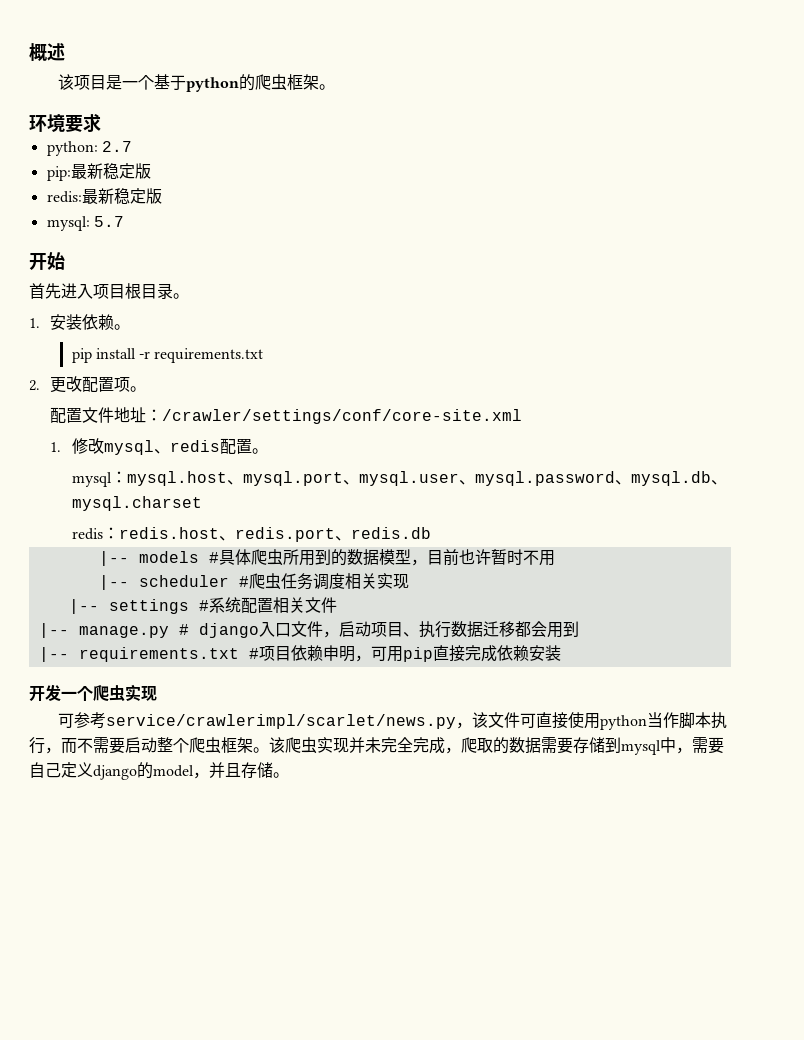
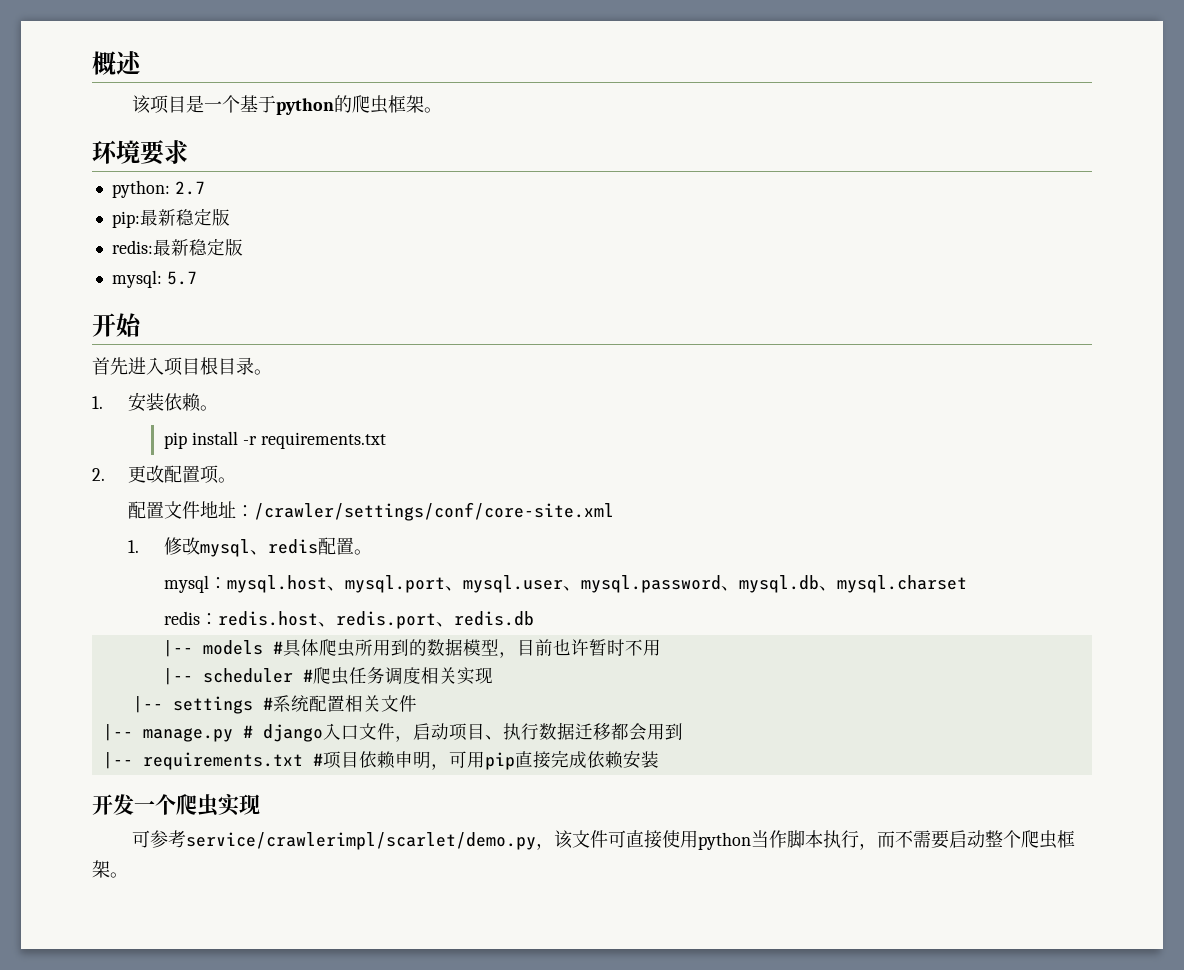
- 可参考service/crawlerimpl/scarlet/news.py，该文件可直接使用python当作脚本执行，而不需要启动整个爬虫框架。该爬虫实现并未完全完成，爬取的数据需要存储到mysql中，需要自己定义django的model，并且存储。
+ 可参考service/crawlerimpl/scarlet/demo.py，该文件可直接使用python当作脚本执行，而不需要启动整个爬虫框架。

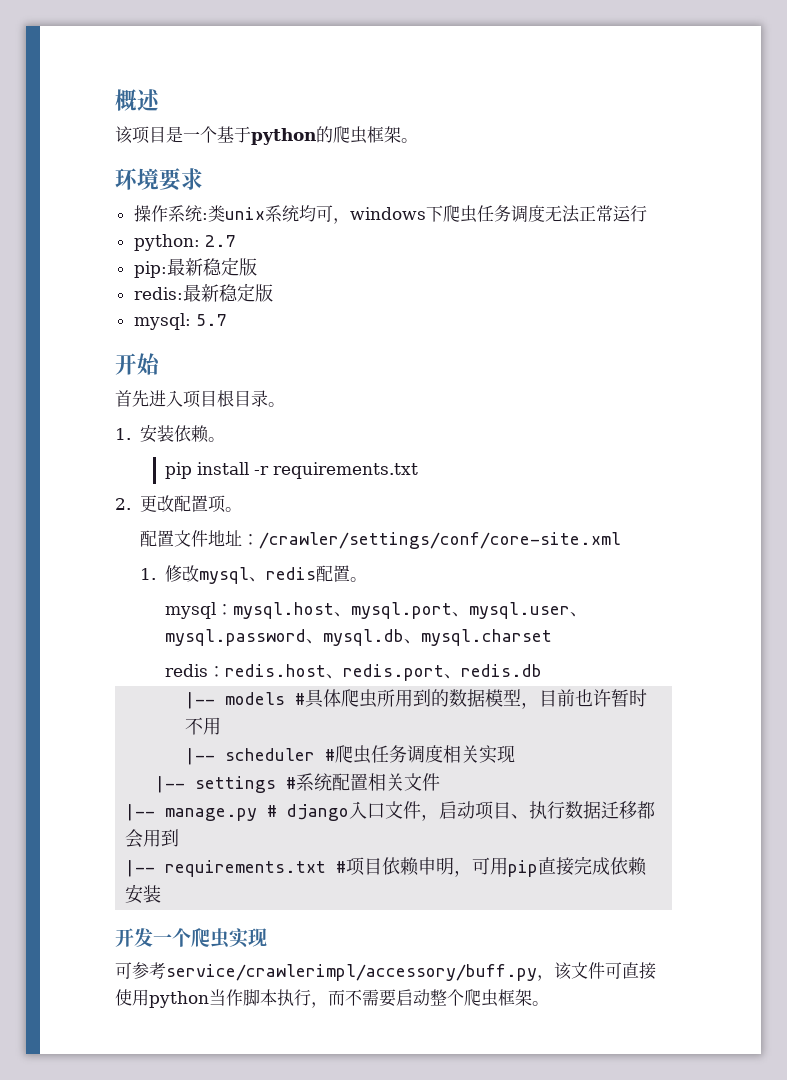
+ 操作系统:类unix系统均可，windows下爬虫任务调度无法正常运行
- 可参考service/crawlerimpl/scarlet/demo.py，该文件可直接使用python当作脚本执行，而不需要启动整个爬虫框架。
+ 可参考service/crawlerimpl/accessory/buff.py，该文件可直接使用python当作脚本执行，而不需要启动整个爬虫框架。

